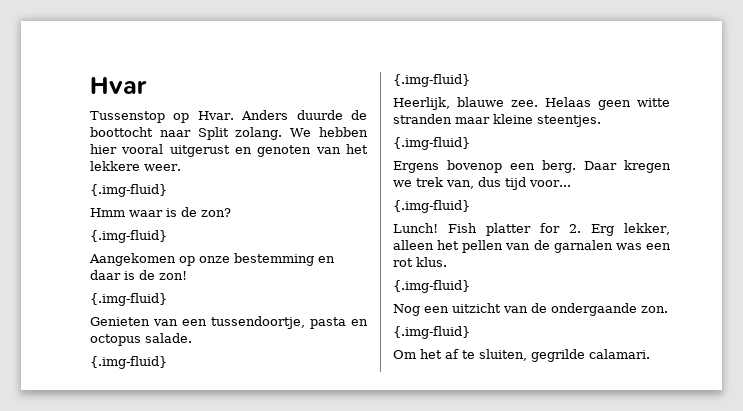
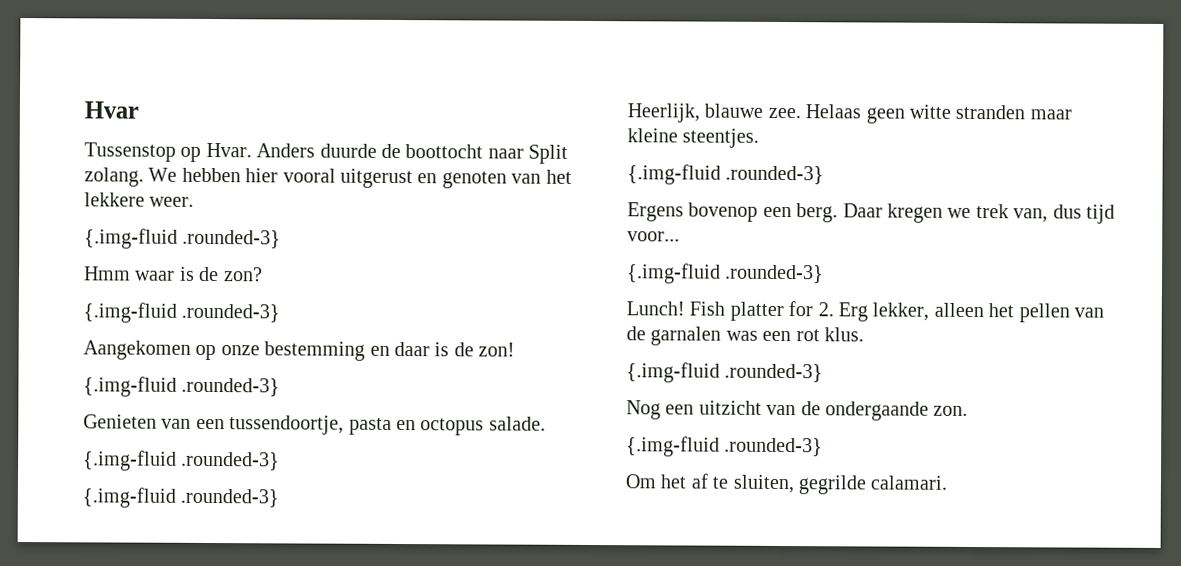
  We hebben hier vooral uitgerust en genoten van het lekkere weer.
- {.img-fluid}
+ {.img-fluid .rounded-3}
  Hmm waar is de zon?
- {.img-fluid}
+ {.img-fluid .rounded-3}
  Aangekomen op onze bestemming en daar is de zon!
- {.img-fluid}
+ {.img-fluid .rounded-3}
  Genieten van een tussendoortje, pasta en octopus salade.
- {.img-fluid}
- {.img-fluid}
+ {.img-fluid .rounded-3}
+ {.img-fluid .rounded-3}
  Helaas geen witte stranden maar kleine steentjes.
- {.img-fluid}
+ {.img-fluid .rounded-3}
  Daar kregen we trek van, dus tijd voor...
- {.img-fluid}
+ {.img-fluid .rounded-3}
  Fish platter for 2. Erg lekker, alleen het pellen van de garnalen was een rot klus.
- {.img-fluid}
+ {.img-fluid .rounded-3}
  Nog een uitzicht van de ondergaande zon.
- {.img-fluid}
+ {.img-fluid .rounded-3}

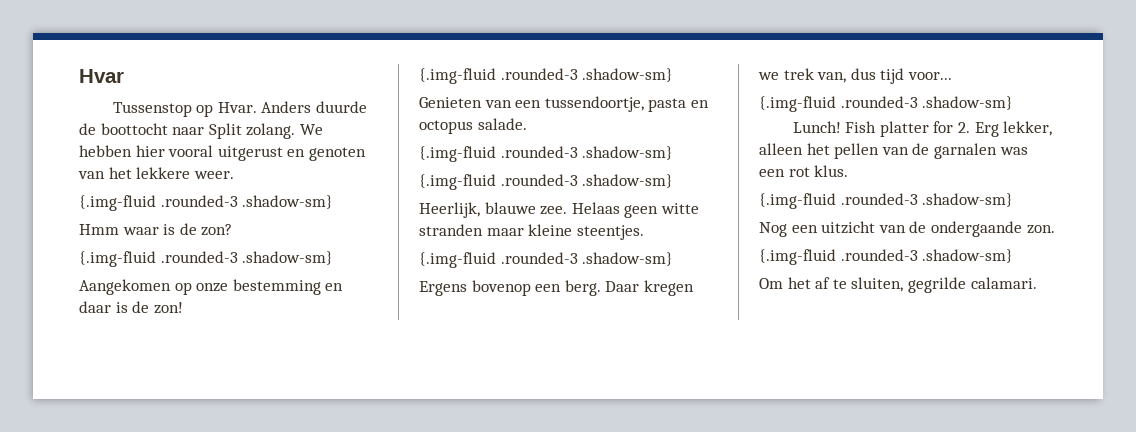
  We hebben hier vooral uitgerust en genoten van het lekkere weer.
- {.img-fluid .rounded-3}
+ {.img-fluid .rounded-3 .shadow-sm}
  Hmm waar is de zon?
- {.img-fluid .rounded-3}
+ {.img-fluid .rounded-3 .shadow-sm}
  Aangekomen op onze bestemming en daar is de zon!
- {.img-fluid .rounded-3}
+ {.img-fluid .rounded-3 .shadow-sm}
  Genieten van een tussendoortje, pasta en octopus salade.
- {.img-fluid .rounded-3}
- {.img-fluid .rounded-3}
+ {.img-fluid .rounded-3 .shadow-sm}
+ {.img-fluid .rounded-3 .shadow-sm}
  Helaas geen witte stranden maar kleine steentjes.
- {.img-fluid .rounded-3}
+ {.img-fluid .rounded-3 .shadow-sm}
  Daar kregen we trek van, dus tijd voor...
- {.img-fluid .rounded-3}
+ {.img-fluid .rounded-3 .shadow-sm}
  Fish platter for 2. Erg lekker, alleen het pellen van de garnalen was een rot klus.
- {.img-fluid .rounded-3}
+ {.img-fluid .rounded-3 .shadow-sm}
  Nog een uitzicht van de ondergaande zon.
- {.img-fluid .rounded-3}
+ {.img-fluid .rounded-3 .shadow-sm}

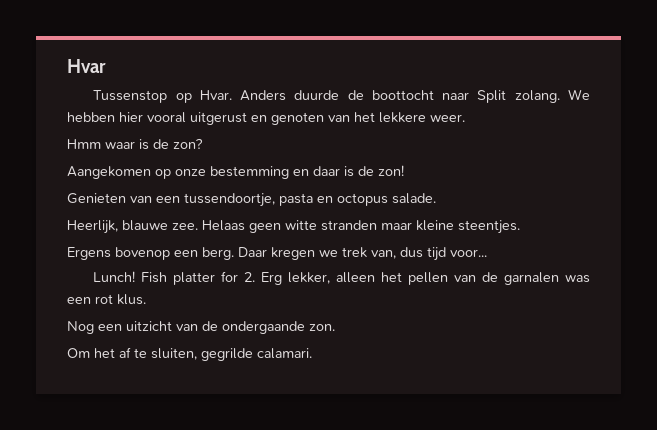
  We hebben hier vooral uitgerust en genoten van het lekkere weer.
- {.img-fluid .rounded-3 .shadow-sm}
  Hmm waar is de zon?
- {.img-fluid .rounded-3 .shadow-sm}
  Aangekomen op onze bestemming en daar is de zon!
- {.img-fluid .rounded-3 .shadow-sm}
  Genieten van een tussendoortje, pasta en octopus salade.
- {.img-fluid .rounded-3 .shadow-sm}
- {.img-fluid .rounded-3 .shadow-sm}
  Helaas geen witte stranden maar kleine steentjes.
- {.img-fluid .rounded-3 .shadow-sm}
  Daar kregen we trek van, dus tijd voor...
- {.img-fluid .rounded-3 .shadow-sm}
  Fish platter for 2. Erg lekker, alleen het pellen van de garnalen was een rot klus.
- {.img-fluid .rounded-3 .shadow-sm}
  Nog een uitzicht van de ondergaande zon.
- {.img-fluid .rounded-3 .shadow-sm}

